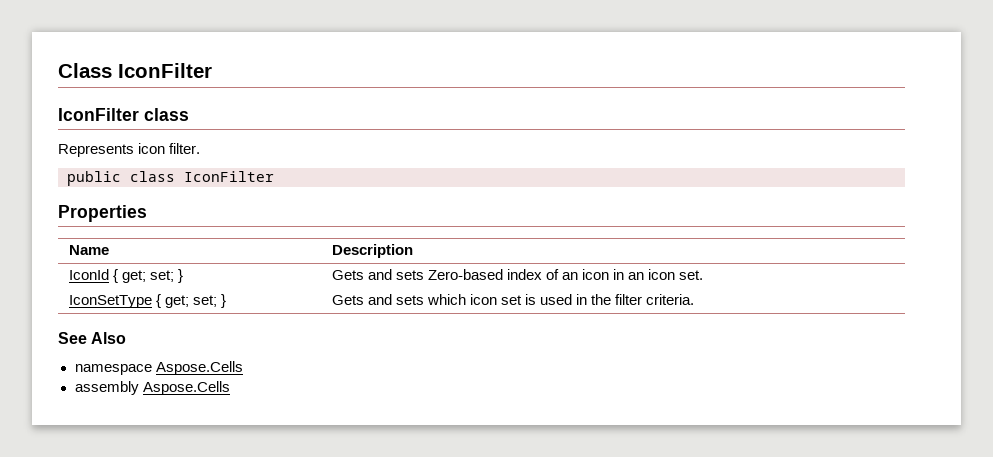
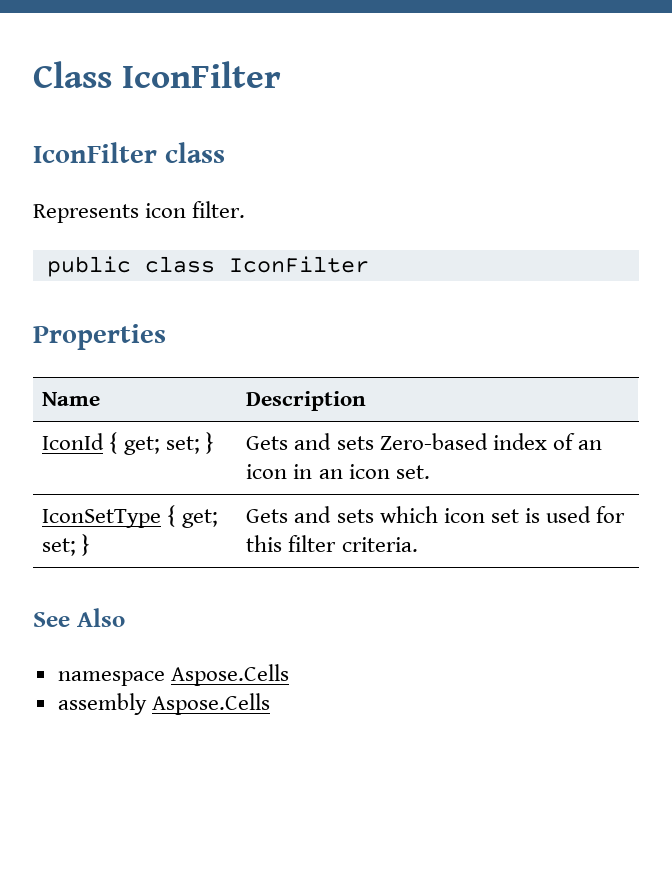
- IconSetType { get; set; } | Gets and sets which icon set is used in the filter criteria.
+ IconSetType { get; set; } | Gets and sets which icon set is used for this filter criteria.

